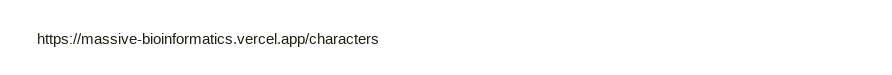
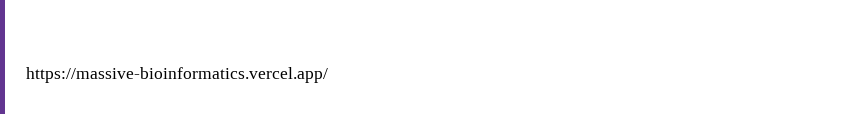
- https://massive-bioinformatics.vercel.app/characters
+ https://massive-bioinformatics.vercel.app/

